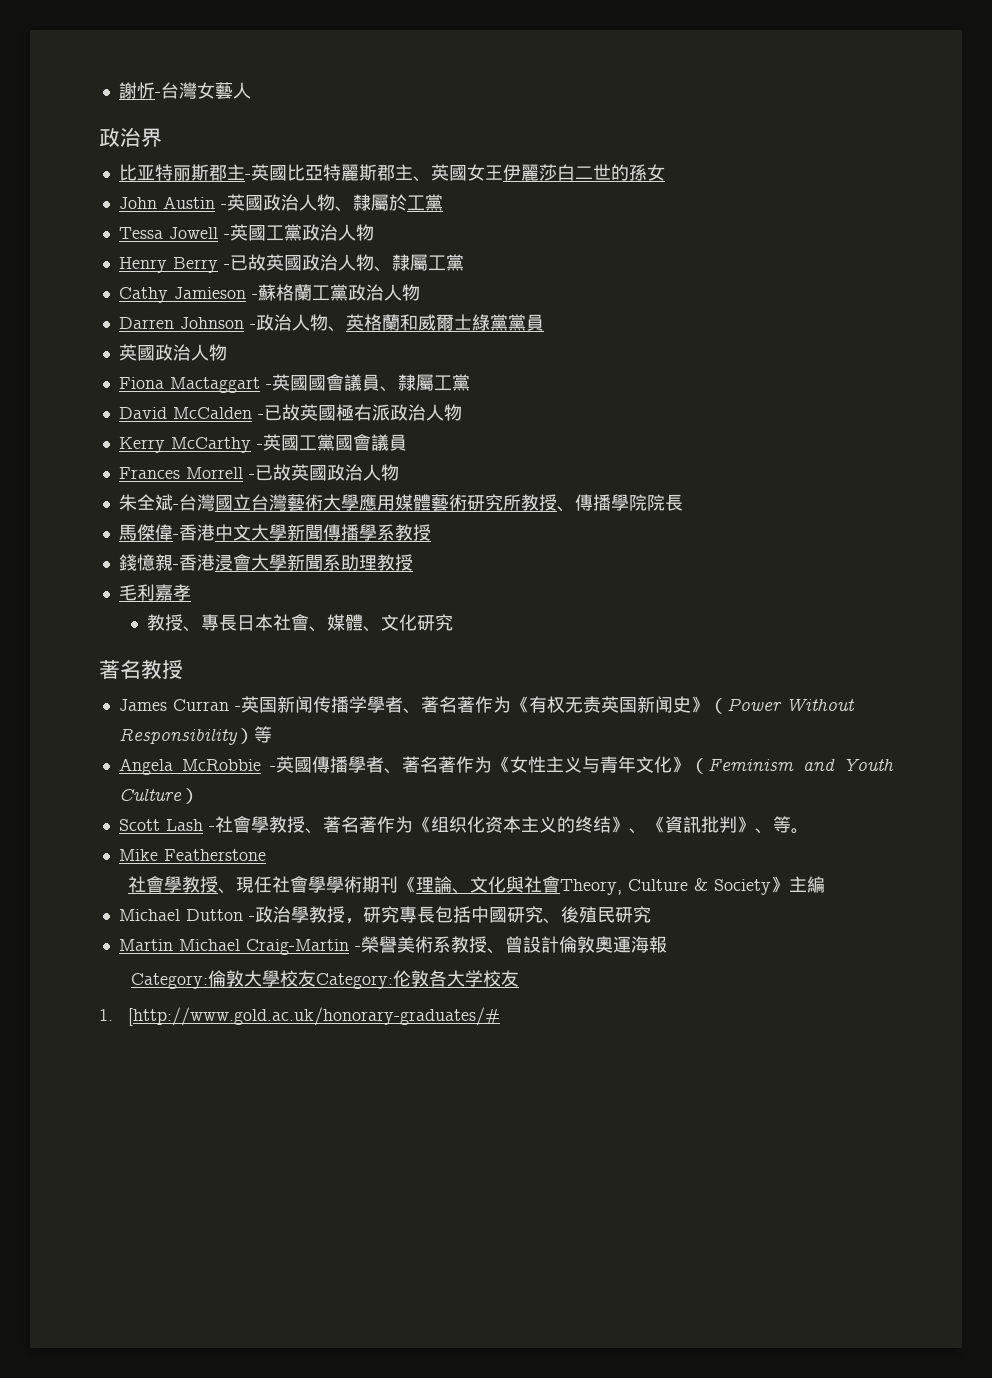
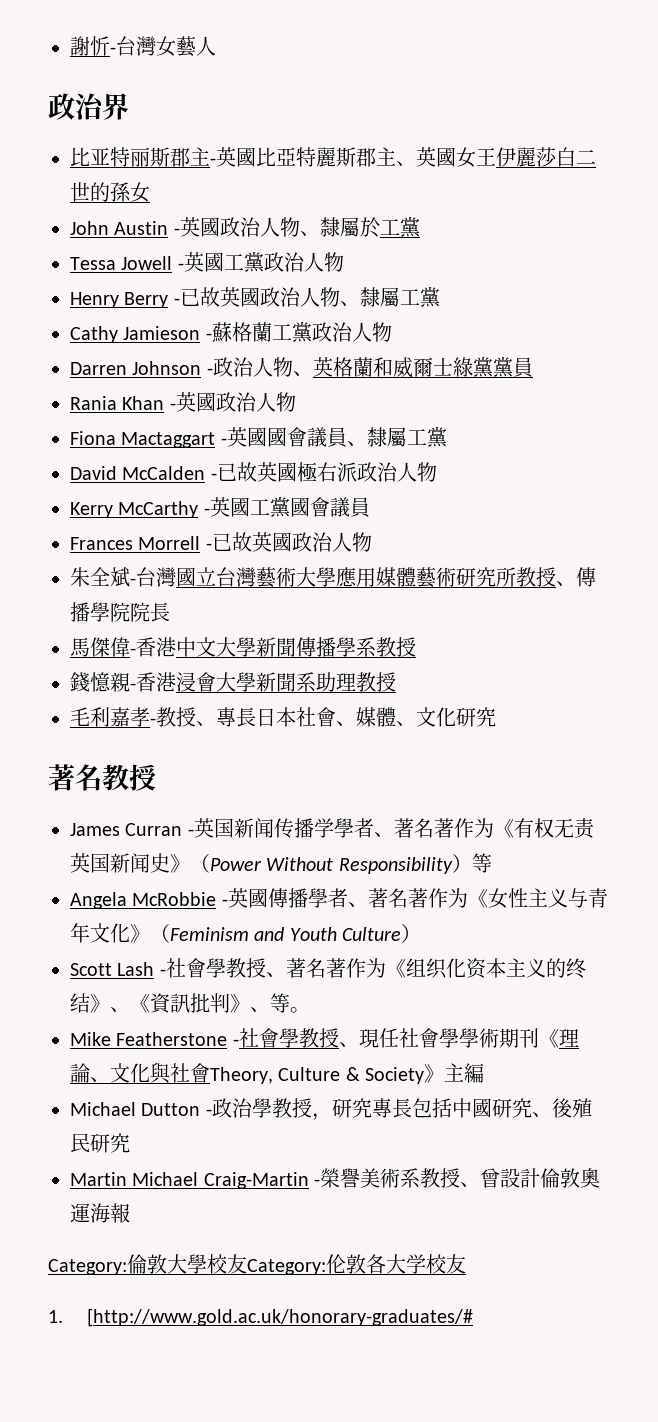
  Darren Johnson -政治人物、英格蘭和威爾士綠黨黨員
- 英國政治人物
+ Rania Khan -英國政治人物
- 毛利嘉孝
- 教授、專長日本社會、媒體、文化研究
+ 毛利嘉孝-教授、專長日本社會、媒體、文化研究
- Mike Featherstone
- 社會學教授、現任社會學學術期刊《理論、文化與社會Theory, Culture & Society》主編
+ Mike Featherstone -社會學教授、現任社會學學術期刊《理論、文化與社會Theory, Culture & Society》主編

